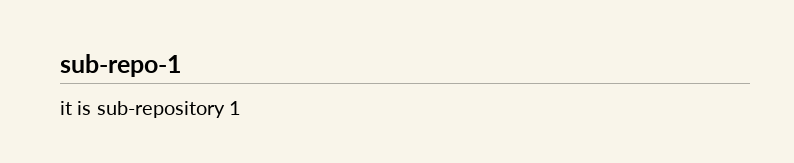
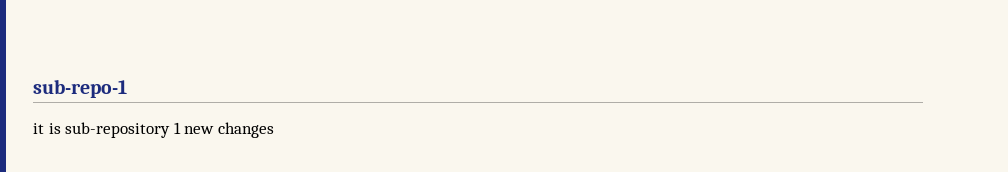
- it is sub-repository 1
+ it is sub-repository 1 new changes

